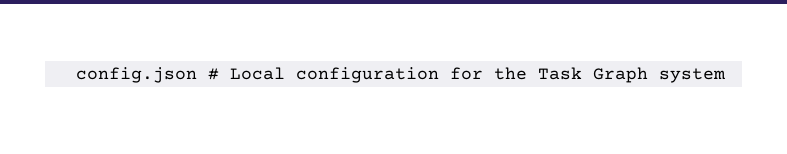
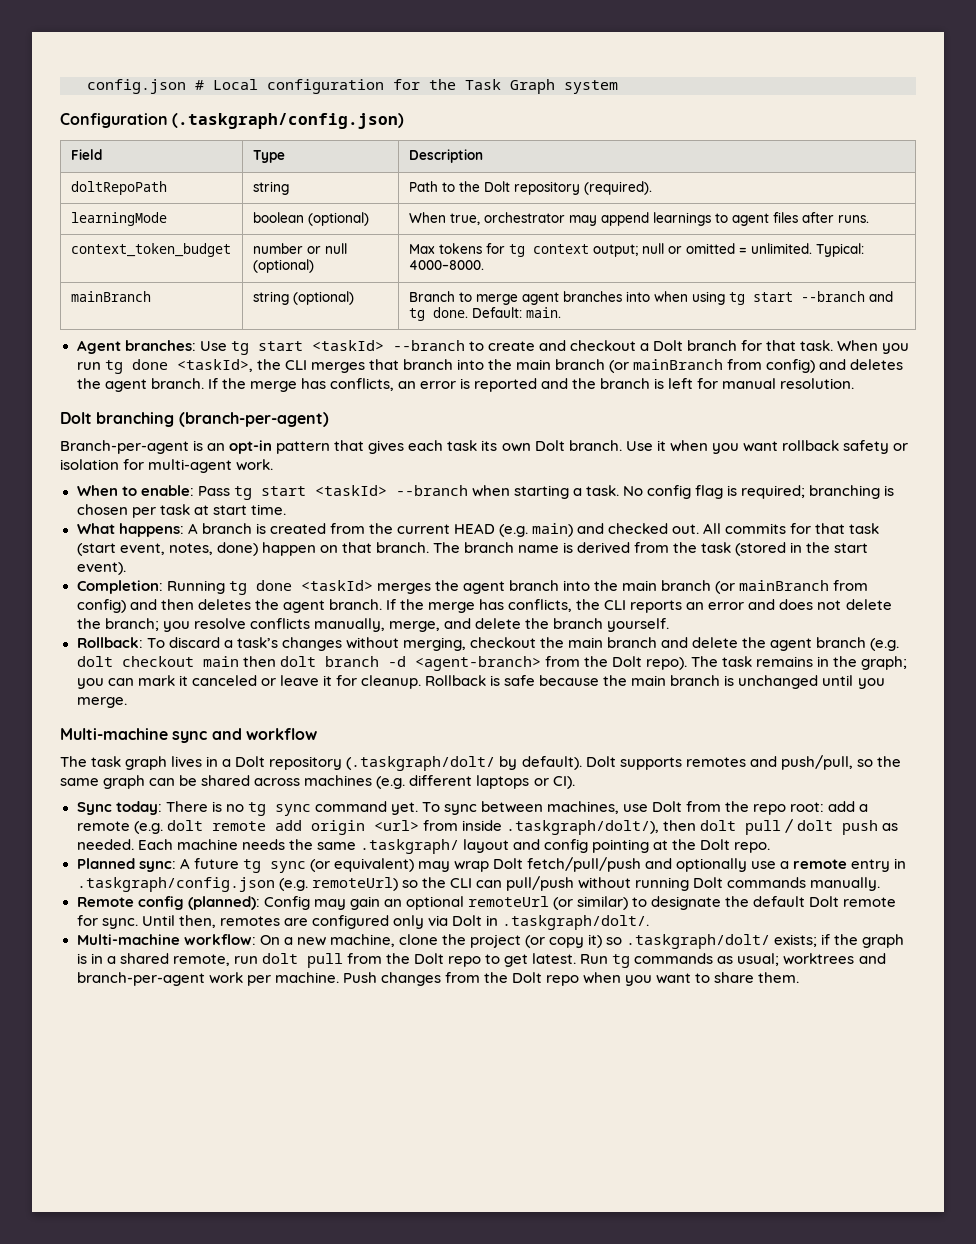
+ Configuration (.taskgraph/config.json)
+ Field | Type | Description
+ doltRepoPath | string | Path to the Dolt repository (required).
+ learningMode | boolean (optional) | When true, orchestrator may append learnings to agent files after runs.
+ context_token_budget | number or null (optional) | Max tokens for tg context output; null or omitted = unlimited. Typical: 4000–8000.
+ mainBranch | string (optional) | Branch to merge agent branches into when using tg start --branch and tg done. Default: main.
+ Agent branches: Use tg start <taskId> --branch to create and checkout a Dolt branch for that task. When you run tg done <taskId>, the CLI merges that branch into the main branch (or mainBranch from config) and deletes the agent branch. If the merge has conflicts, an error is reported and the branch is left for manual resolution.
+ Dolt branching (branch-per-agent)
+ Branch-per-agent is an opt-in pattern that gives each task its own Dolt branch. Use it when you want rollback safety or isolation for multi-agent work.
+ When to enable: Pass tg start <taskId> --branch when starting a task. No config flag is required; branching is chosen per task at start time.
+ What happens: A branch is created from the current HEAD (e.g. main) and checked out. All commits for that task (start event, notes, done) happen on that branch. The branch name is derived from the task (stored in the start event).
+ Completion: Running tg done <taskId> merges the agent branch into the main branch (or mainBranch from config) and then deletes the agent branch. If the merge has conflicts, the CLI reports an error and does not delete the branch; you resolve conflicts manually, merge, and delete the branch yourself.
+ Rollback: To discard a task’s changes without merging, checkout the main branch and delete the agent branch (e.g. dolt checkout main then dolt branch -d <agent-branch> from the Dolt repo). The task remains in the graph; you can mark it canceled or leave it for cleanup. Rollback is safe because the main branch is unchanged until you merge.
+ Multi-machine sync and workflow
+ The task graph lives in a Dolt repository (.taskgraph/dolt/ by default). Dolt supports remotes and push/pull, so the same graph can be shared across machines (e.g. different laptops or CI).
+ Sync today: There is no tg sync command yet. To sync between machines, use Dolt from the repo root: add a remote (e.g. dolt remote add origin <url> from inside .taskgraph/dolt/), then dolt pull / dolt push as needed. Each machine needs the same .taskgraph/ layout and config pointing at the Dolt repo.
+ Planned sync: A future tg sync (or equivalent) may wrap Dolt fetch/pull/push and optionally use a remote entry in .taskgraph/config.json (e.g. remoteUrl) so the CLI can pull/push without running Dolt commands manually.
+ Remote config (planned): Config may gain an optional remoteUrl (or similar) to designate the default Dolt remote for sync. Until then, remotes are configured only via Dolt in .taskgraph/dolt/.
+ Multi-machine workflow: On a new machine, clone the project (or copy it) so .taskgraph/dolt/ exists; if the graph is in a shared remote, run dolt pull from the Dolt repo to get latest. Run tg commands as usual; worktrees and branch-per-agent work per machine. Push changes from the Dolt repo when you want to share them.

